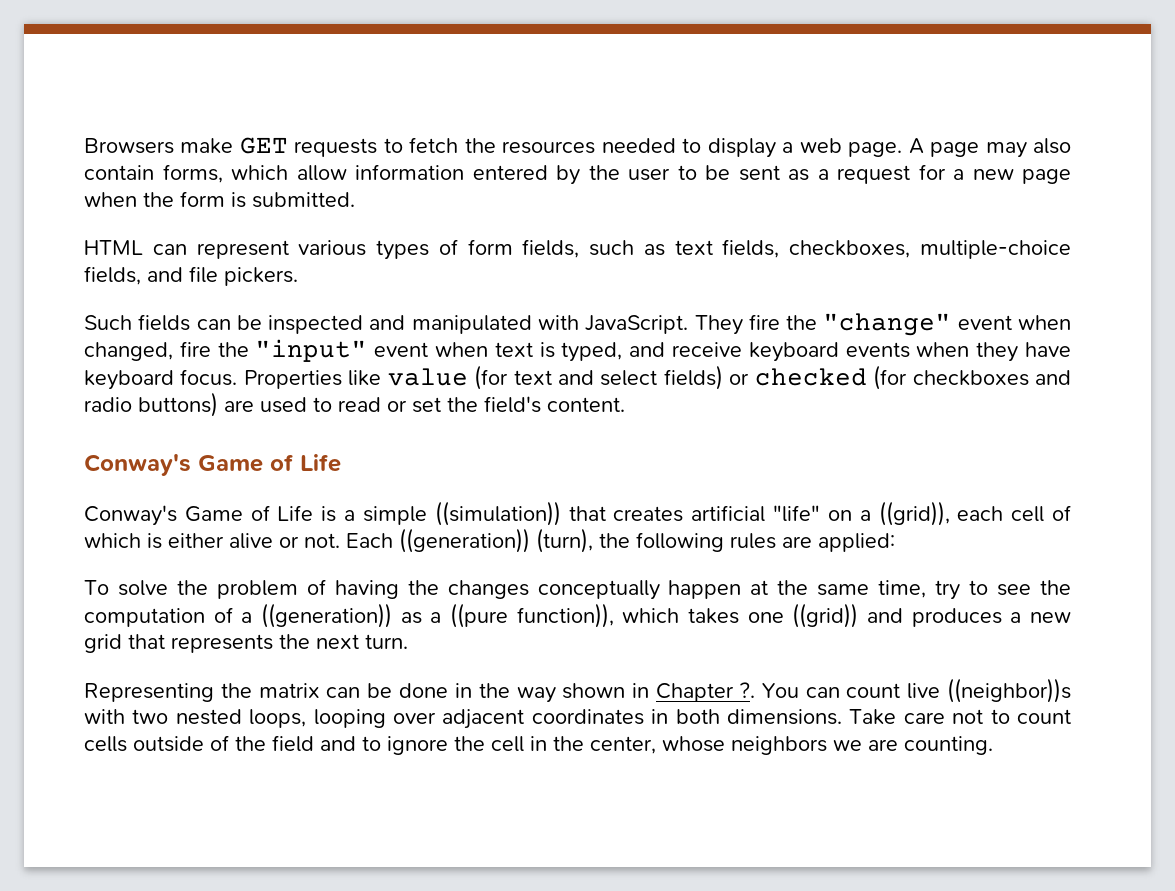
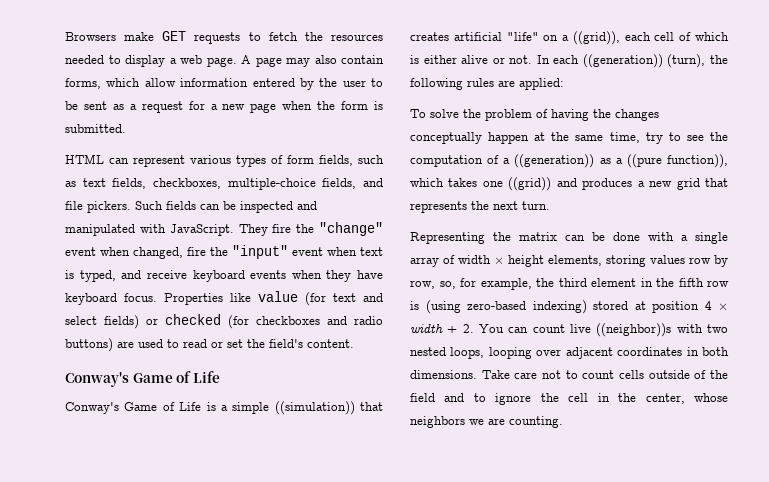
- HTML can represent various types of form fields, such as text fields, checkboxes, multiple-choice fields, and file pickers.
- Such fields can be inspected and manipulated with JavaScript.
+ HTML can represent various types of form fields, such as text fields, checkboxes, multiple-choice fields, and file pickers. Such fields can be inspected and manipulated with JavaScript.
- Each ((generation)) (turn), the following rules are applied:
+ In each ((generation)) (turn), the following rules are applied:
- Representing the matrix can be done in the way shown in Chapter ?. You can count live ((neighbor))s with two nested loops, looping over adjacent coordinates in both dimensions.
+ Representing the matrix can be done with a single array of width × height elements, storing values row by row, so, for example, the third element in the fifth row is (using zero-based indexing) stored at position 4 × width + 2. You can count live ((neighbor))s with two nested loops, looping over adjacent coordinates in both dimensions.

